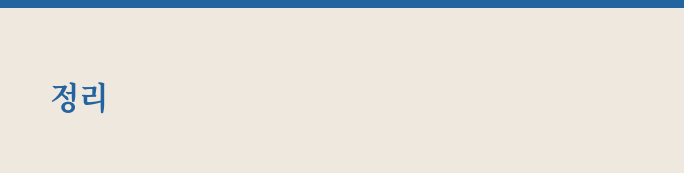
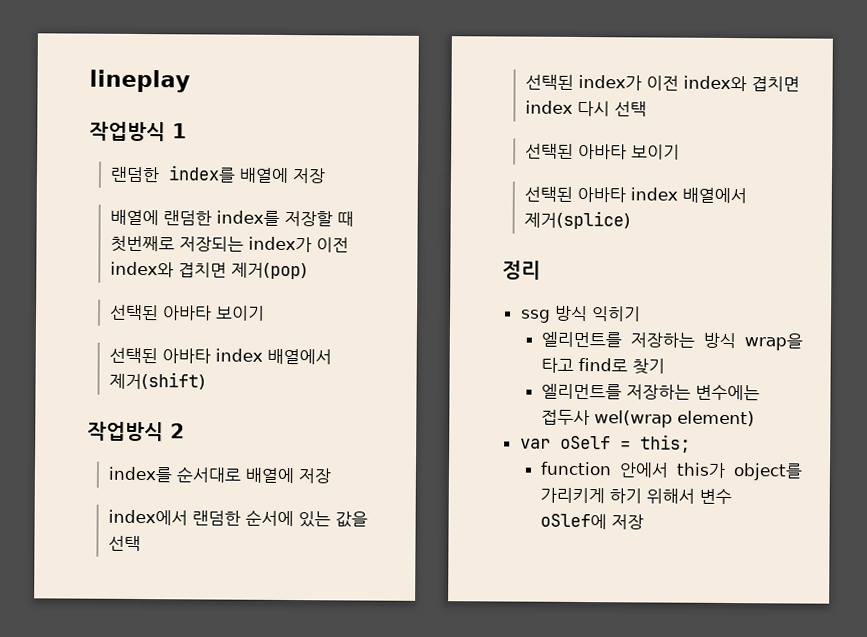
+ lineplay
+ 작업방식 1
+ 랜덤한 index를 배열에 저장
+ 배열에 랜덤한 index를 저장할 때 첫번째로 저장되는 index가 이전 index와 겹치면 제거(pop)
+ 선택된 아바타 보이기
+ 선택된 아바타 index 배열에서 제거(shift)
+ 작업방식 2
+ index를 순서대로 배열에 저장
+ index에서 랜덤한 순서에 있는 값을 선택
+ 선택된 index가 이전 index와 겹치면 index 다시 선택
+ 선택된 아바타 보이기
+ 선택된 아바타 index 배열에서 제거(splice)
  정리
+ ssg 방식 익히기
+ 엘리먼트를 저장하는 방식 wrap을 타고 find로 찾기
+ 엘리먼트를 저장하는 변수에는 접두사 wel(wrap element)
+ var oSelf = this;
+ function 안에서 this가 object를 가리키게 하기 위해서 변수 oSlef에 저장

